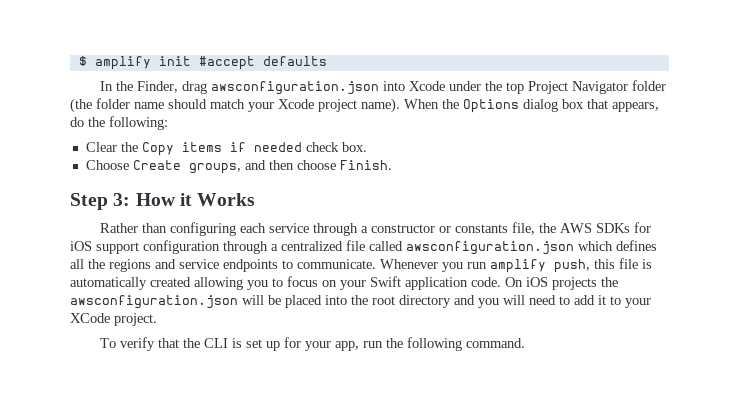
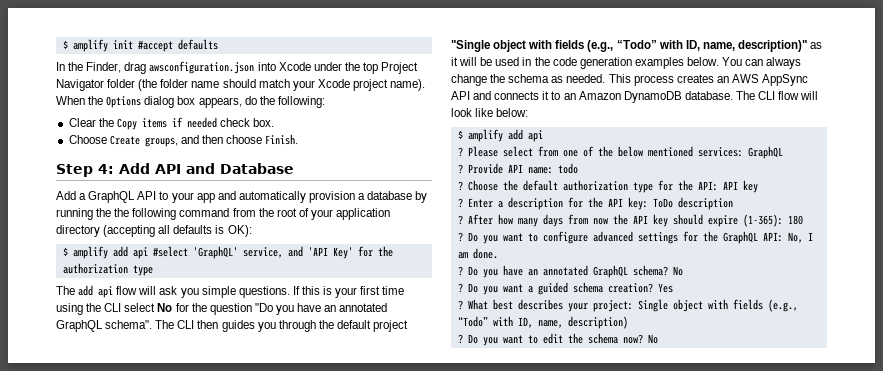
- When the Options dialog box that appears, do the following:
+ When the Options dialog box appears, do the following:
- Step 3: How it Works
- Rather than configuring each service through a constructor or constants file, the AWS SDKs for iOS support configuration through a centralized file called awsconfiguration.json which defines all the regions and service endpoints to communicate. Whenever you run amplify push, this file is automatically created allowing you to focus on your Swift application code. On iOS projects the awsconfiguration.json will be placed into the root directory and you will need to add it to your XCode project.
- To verify that the CLI is set up for your app, run the following command.
+ Step 4: Add API and Database
+ Add a GraphQL API to your app and automatically provision a database by running the the following command from the root of your application directory (accepting all defaults is OK):
+ $ amplify add api #select 'GraphQL' service, and 'API Key' for the authorization type
+ The add api flow will ask you simple questions. If this is your first time using the CLI select No for the question "Do you have an annotated GraphQL schema". The CLI then guides you through the default project "Single object with fields (e.g., “Todo” with ID, name, description)" as it will be used in the code generation examples below. You can always change the schema as needed. This process creates an AWS AppSync API and connects it to an Amazon DynamoDB database. The CLI flow will look like below:
+ $ amplify add api
+ ? Please select from one of the below mentioned services: GraphQL
+ ? Provide API name: todo
+ ? Choose the default authorization type for the API: API key
+ ? Enter a description for the API key: ToDo description
+ ? After how many days from now the API key should expire (1-365): 180
+ ? Do you want to configure advanced settings for the GraphQL API: No, I am done.
+ ? Do you have an annotated GraphQL schema? No
+ ? Do you want a guided schema creation? Yes
+ ? What best describes your project: Single object with fields (e.g., “Todo” with ID, name, description)
+ ? Do you want to edit the schema now? No

